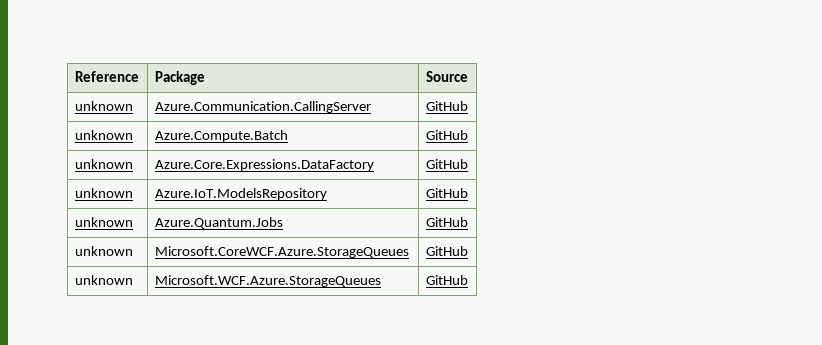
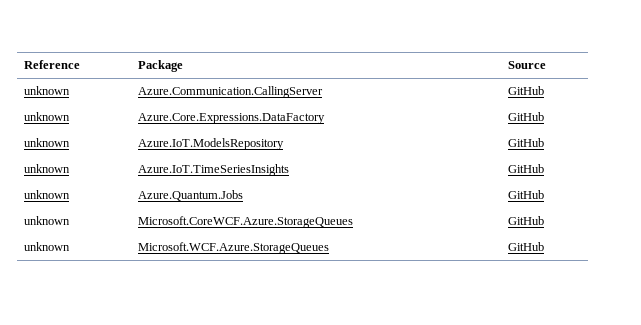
- unknown | Azure.Compute.Batch | GitHub
+ unknown | Azure.IoT.TimeSeriesInsights | GitHub

